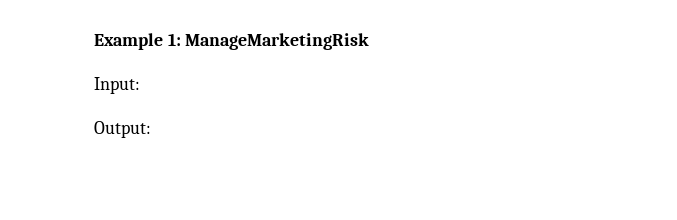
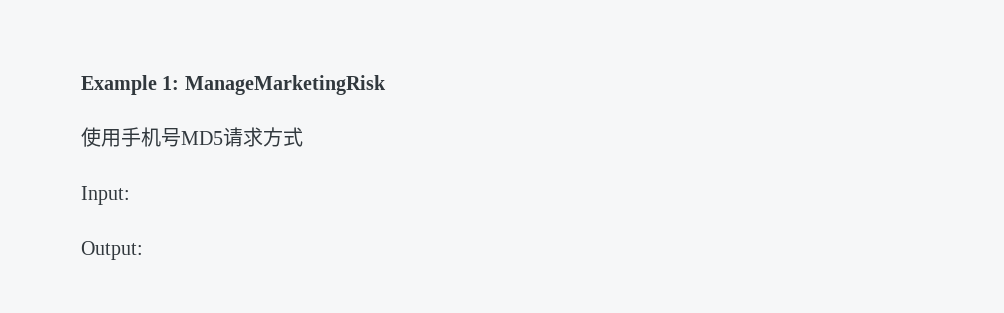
+ 使用手机号MD5请求方式

